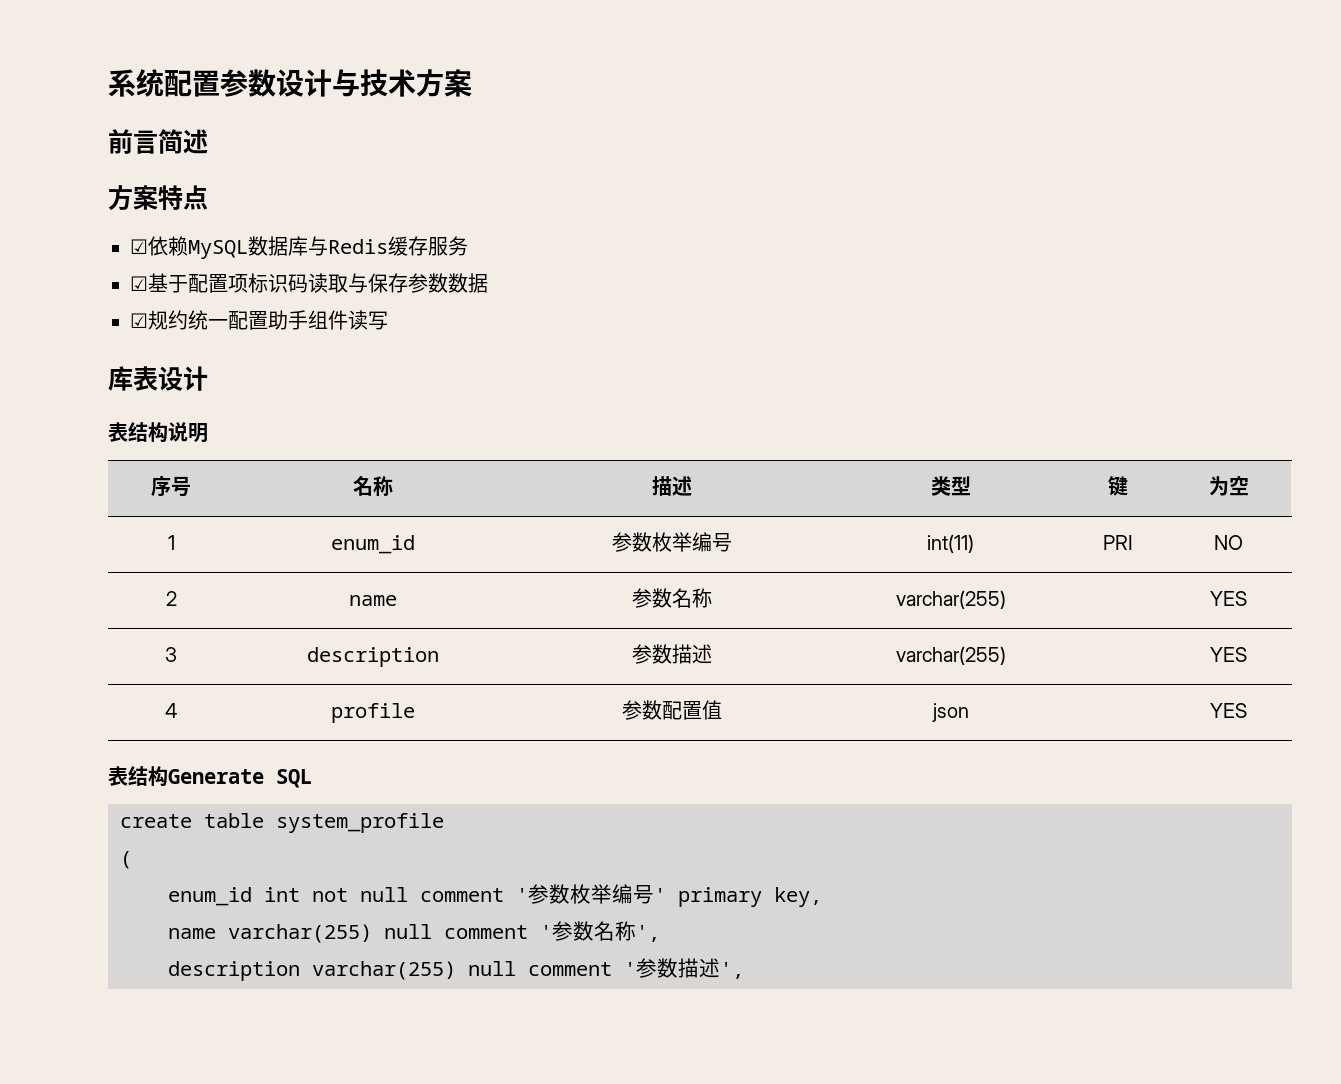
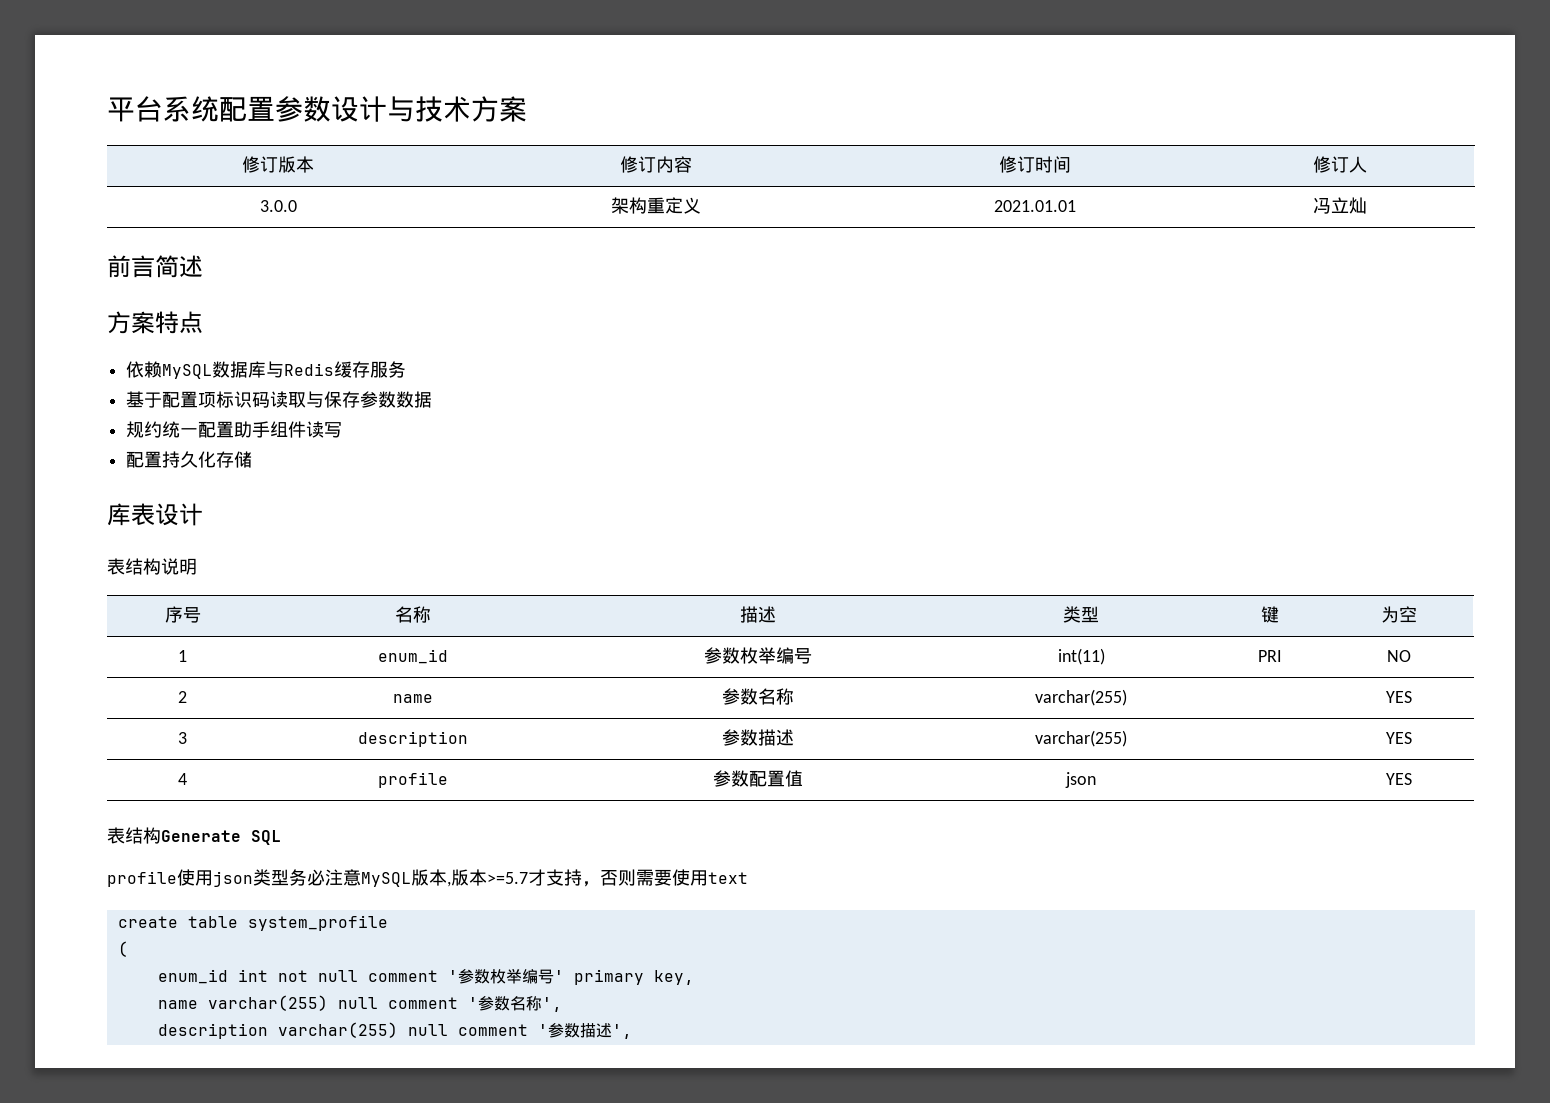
- 系统配置参数设计与技术方案
+ 平台系统配置参数设计与技术方案
+ 修订版本 | 修订内容 | 修订时间 | 修订人
+ 3.0.0 | 架构重定义 | 2021.01.01 | 冯立灿
- ☑依赖MySQL数据库与Redis缓存服务
+ 依赖MySQL数据库与Redis缓存服务
- ☑基于配置项标识码读取与保存参数数据
+ 基于配置项标识码读取与保存参数数据
- ☑规约统一配置助手组件读写
+ 规约统一配置助手组件读写
+ 配置持久化存储
+ profile使用json类型务必注意MySQL版本,版本>=5.7才支持，否则需要使用text

